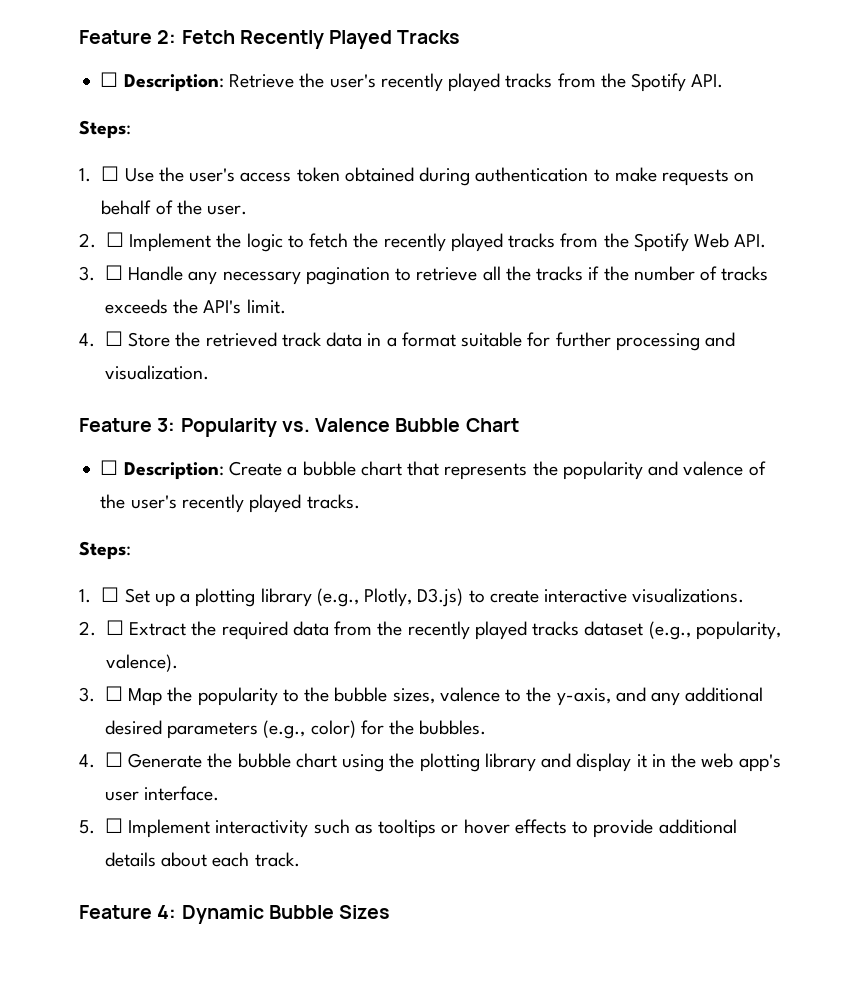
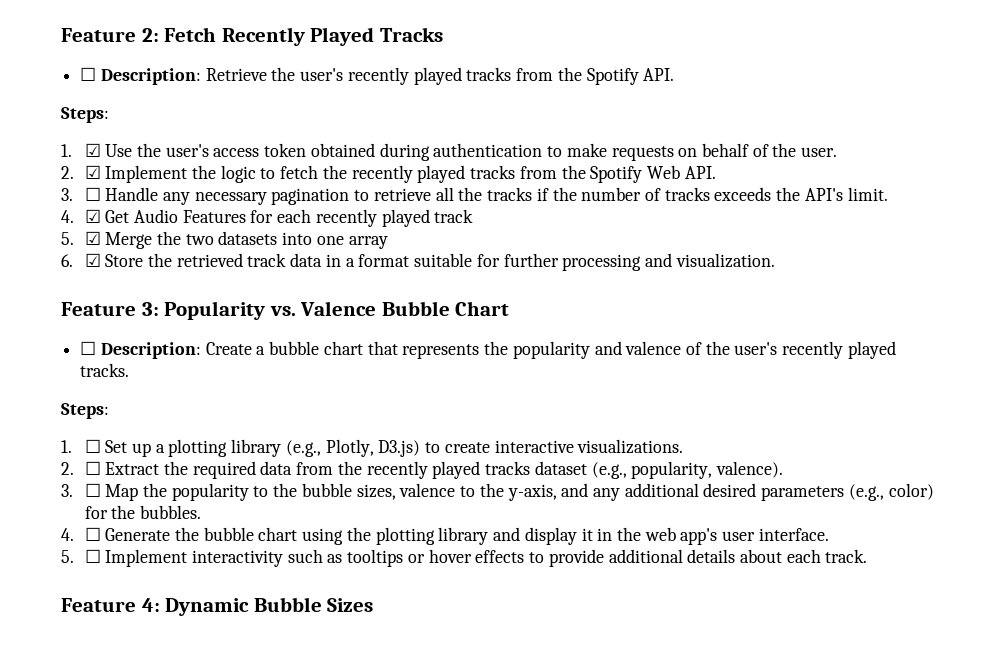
- 1. ☐ Use the user's access token obtained during authentication to make requests on behalf of the user.
+ 1. ☑ Use the user's access token obtained during authentication to make requests on behalf of the user.
- 2. ☐ Implement the logic to fetch the recently played tracks from the Spotify Web API.
+ 2. ☑ Implement the logic to fetch the recently played tracks from the Spotify Web API.
- 4. ☐ Store the retrieved track data in a format suitable for further processing and visualization.
+ 4. ☑ Get Audio Features for each recently played track
+ 5. ☑ Merge the two datasets into one array
+ 6. ☑ Store the retrieved track data in a format suitable for further processing and visualization.

